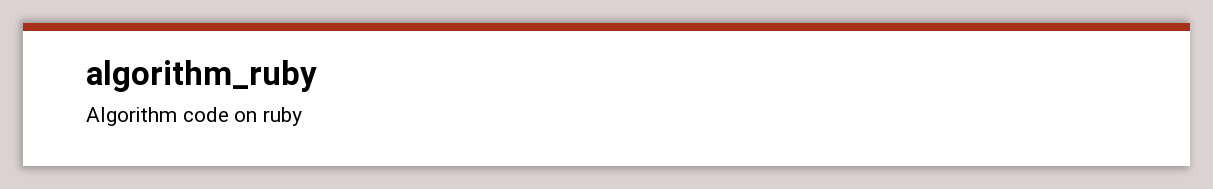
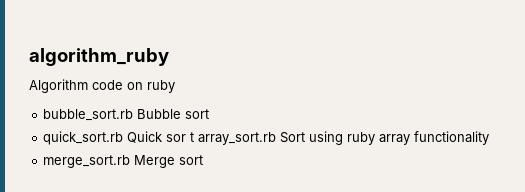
+ bubble_sort.rb Bubble sort
+ quick_sort.rb Quick sor t array_sort.rb Sort using ruby array functionality
+ merge_sort.rb Merge sort

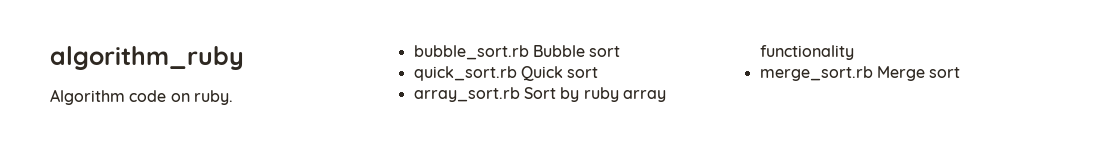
- Algorithm code on ruby
+ Algorithm code on ruby.
- quick_sort.rb Quick sor t array_sort.rb Sort using ruby array functionality
+ quick_sort.rb Quick sort
+ array_sort.rb Sort by ruby array functionality

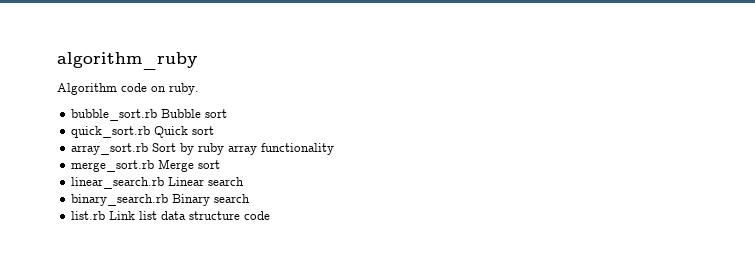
+ linear_search.rb Linear search
+ binary_search.rb Binary search
+ list.rb Link list data structure code

